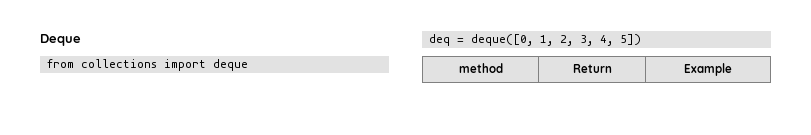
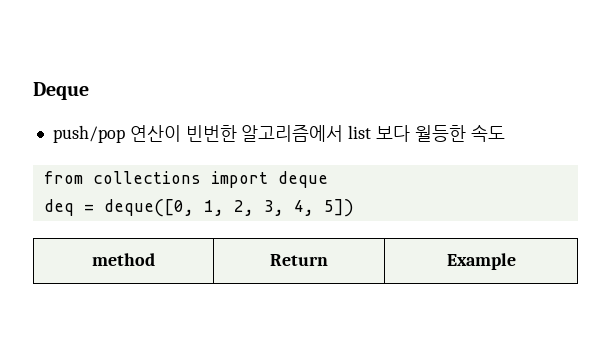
+ push/pop 연산이 빈번한 알고리즘에서 list 보다 월등한 속도

